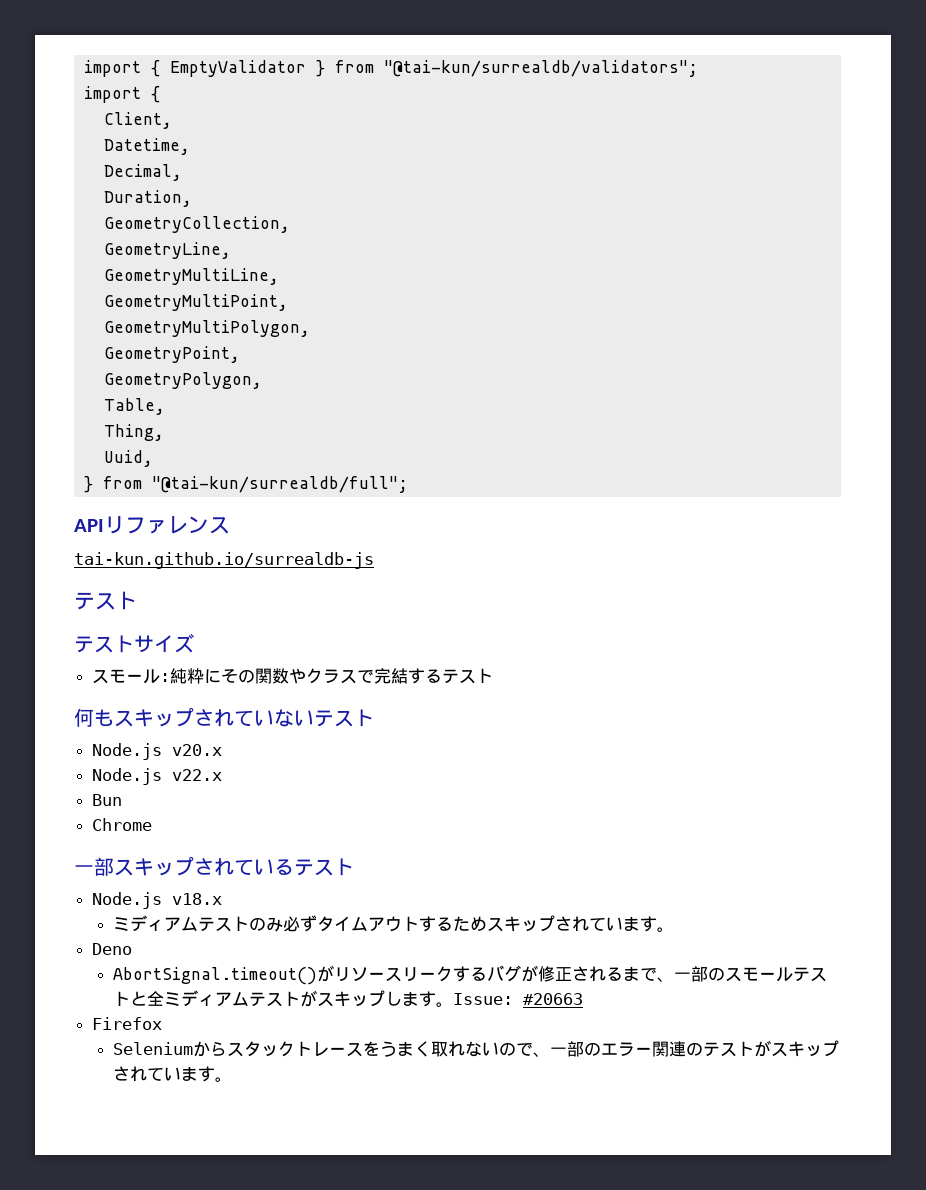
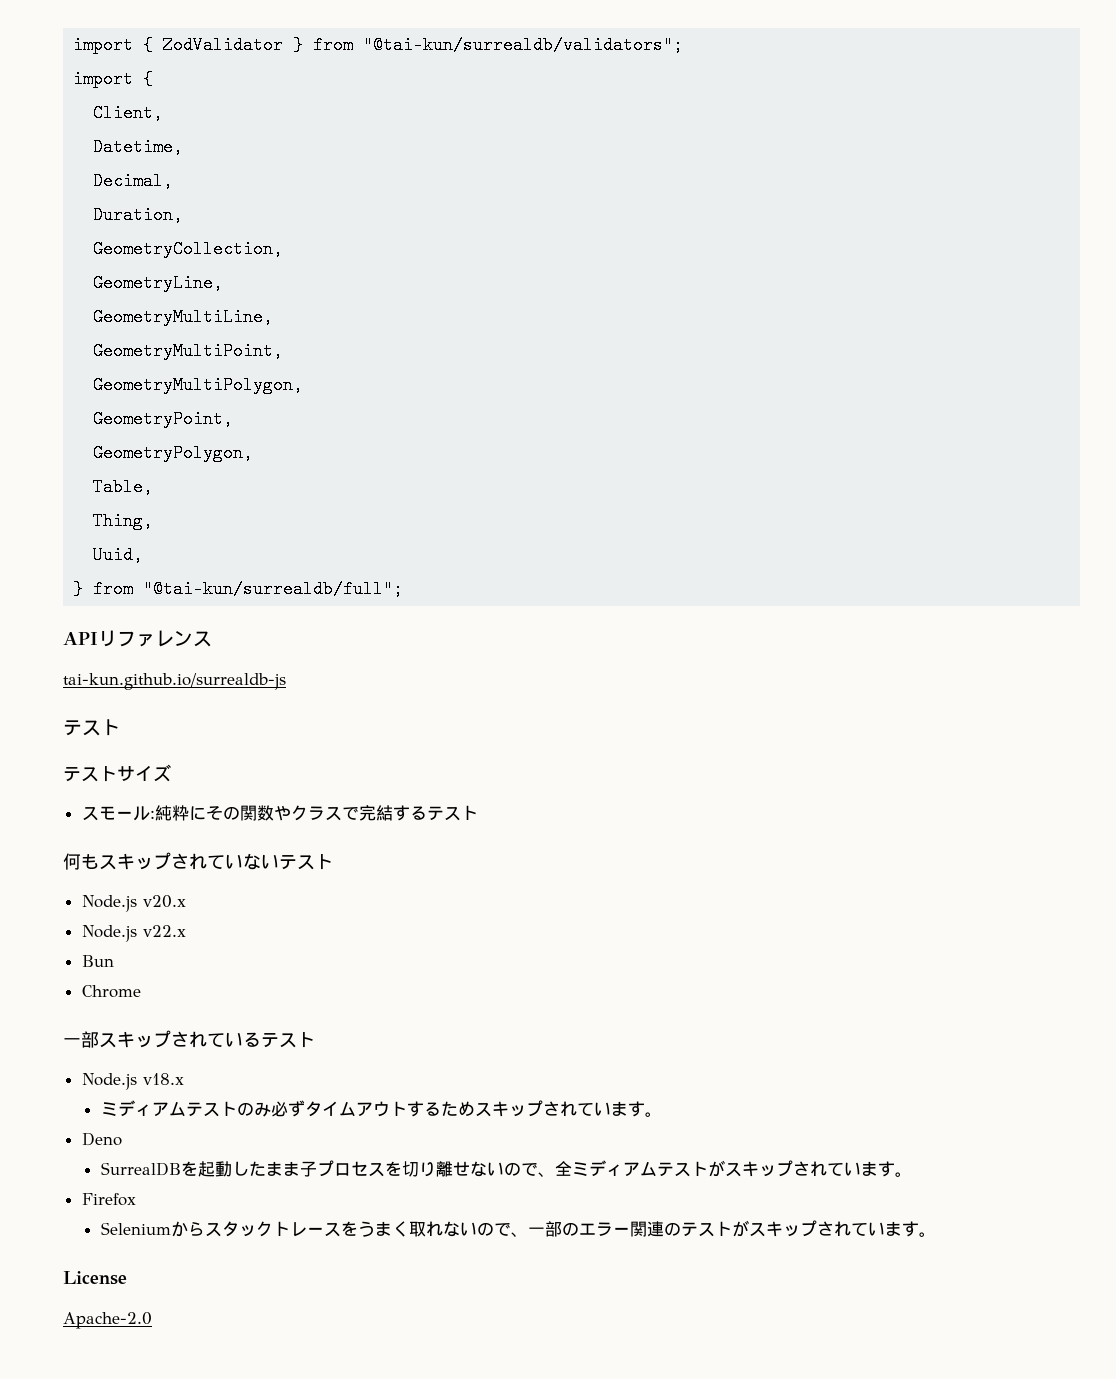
- import { EmptyValidator } from "@tai-kun/surrealdb/validators";
+ import { ZodValidator } from "@tai-kun/surrealdb/validators";
- AbortSignal.timeout()がリソースリークするバグが修正されるまで、一部のスモールテストと全ミディアムテストがスキップします。Issue: #20663
+ SurrealDBを起動したまま子プロセスを切り離せないので、全ミディアムテストがスキップされています。
+ License
+ Apache-2.0

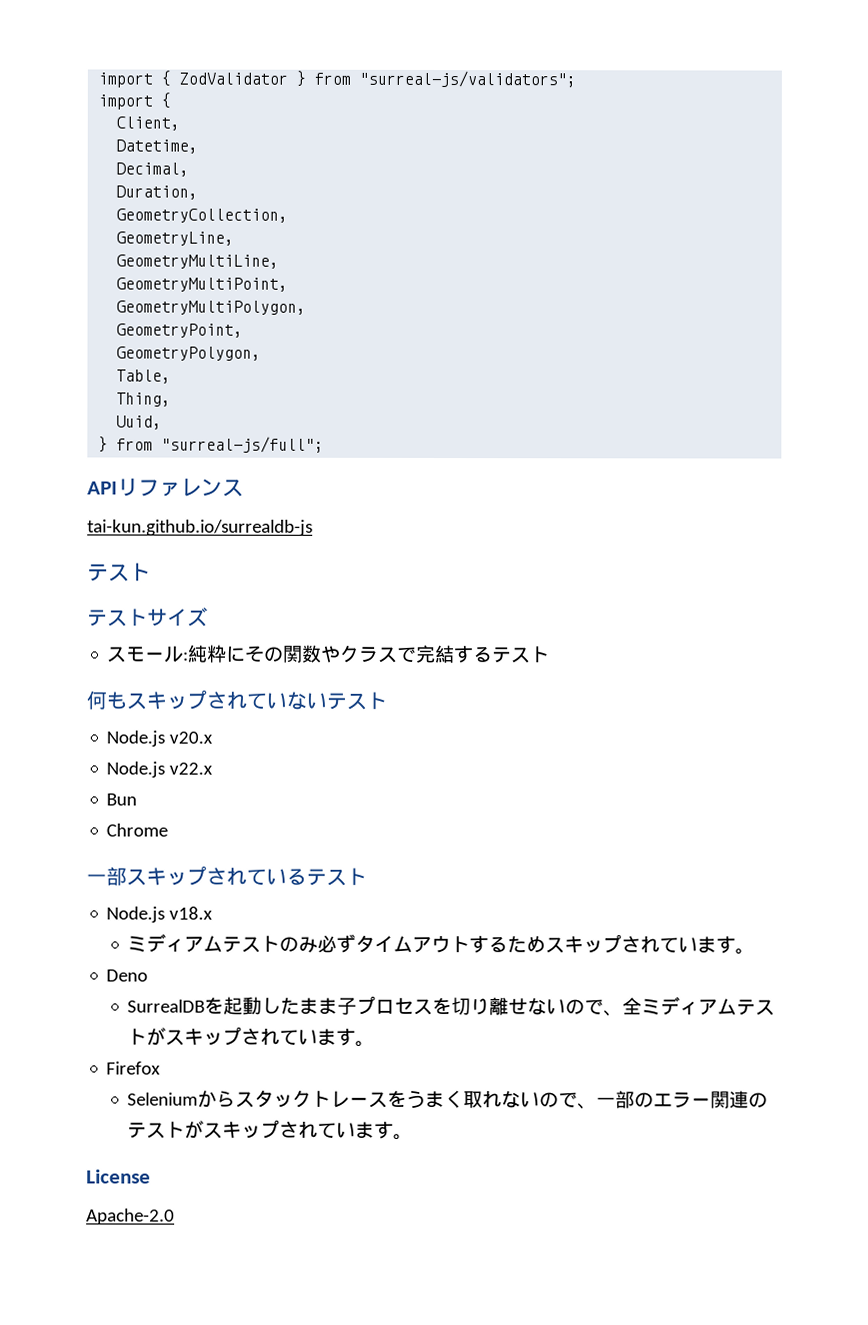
- import { ZodValidator } from "@tai-kun/surrealdb/validators";
+ import { ZodValidator } from "surreal-js/validators";
- } from "@tai-kun/surrealdb/full";
+ } from "surreal-js/full";

